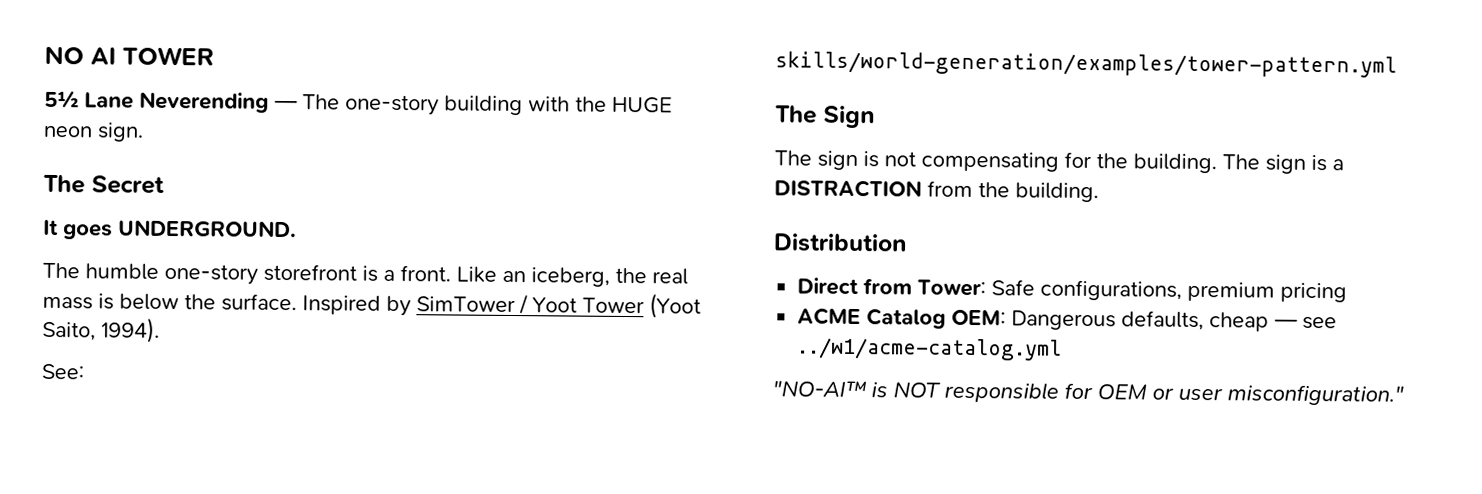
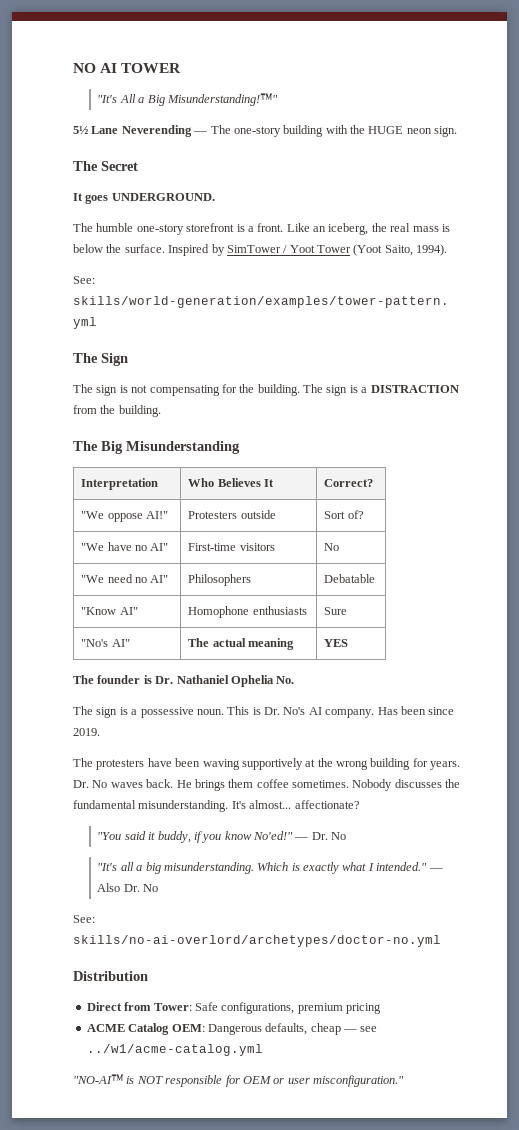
+ "It's All a Big Misunderstanding!™"
+ The Big Misunderstanding
+ Interpretation | Who Believes It | Correct?
+ "We oppose AI!" | Protesters outside | Sort of?
+ "We have no AI" | First-time visitors | No
+ "We need no AI" | Philosophers | Debatable
+ "Know AI" | Homophone enthusiasts | Sure
+ "No's AI" | The actual meaning | YES
+ The founder is Dr. Nathaniel Ophelia No.
+ The sign is a possessive noun. This is Dr. No's AI company. Has been since 2019.
+ The protesters have been waving supportively at the wrong building for years. Dr. No waves back. He brings them coffee sometimes. Nobody discusses the fundamental misunderstanding. It's almost... affectionate?
+ "You said it buddy, if you know No'ed!" — Dr. No
+ "It's all a big misunderstanding. Which is exactly what I intended." — Also Dr. No
+ See: skills/no-ai-overlord/archetypes/doctor-no.yml

